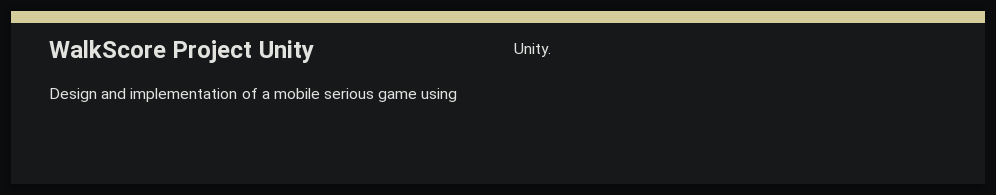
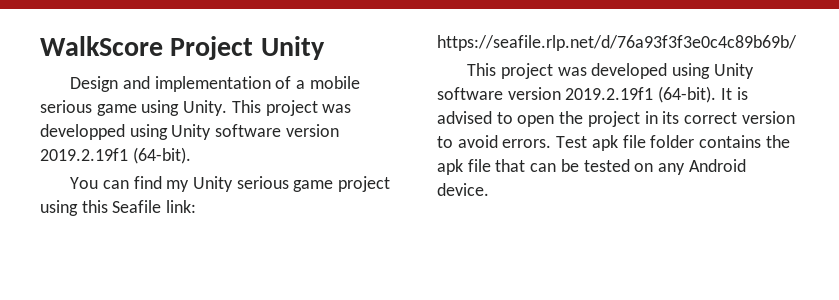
+ This project was developped using Unity software version 2019.2.19f1 (64-bit).
+ You can find my Unity serious game project using this Seafile link: https://seafile.rlp.net/d/76a93f3f3e0c4c89b69b/
+ This project was developed using Unity software version 2019.2.19f1 (64-bit). It is advised to open the project in its correct version to avoid errors. Test apk file folder contains the apk file that can be tested on any Android device.

